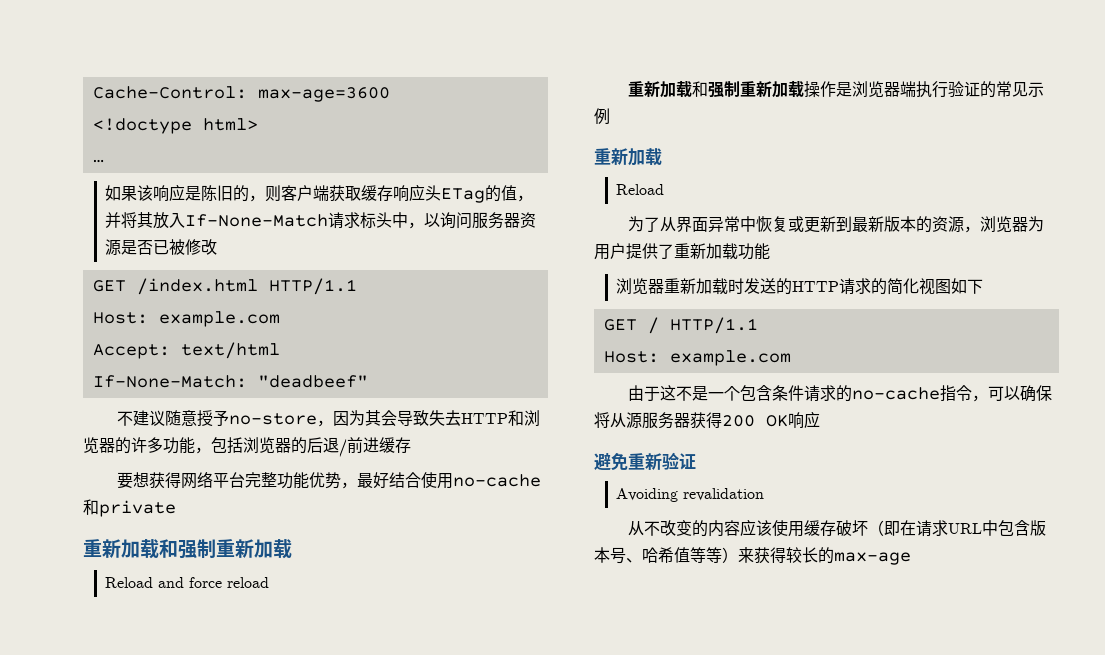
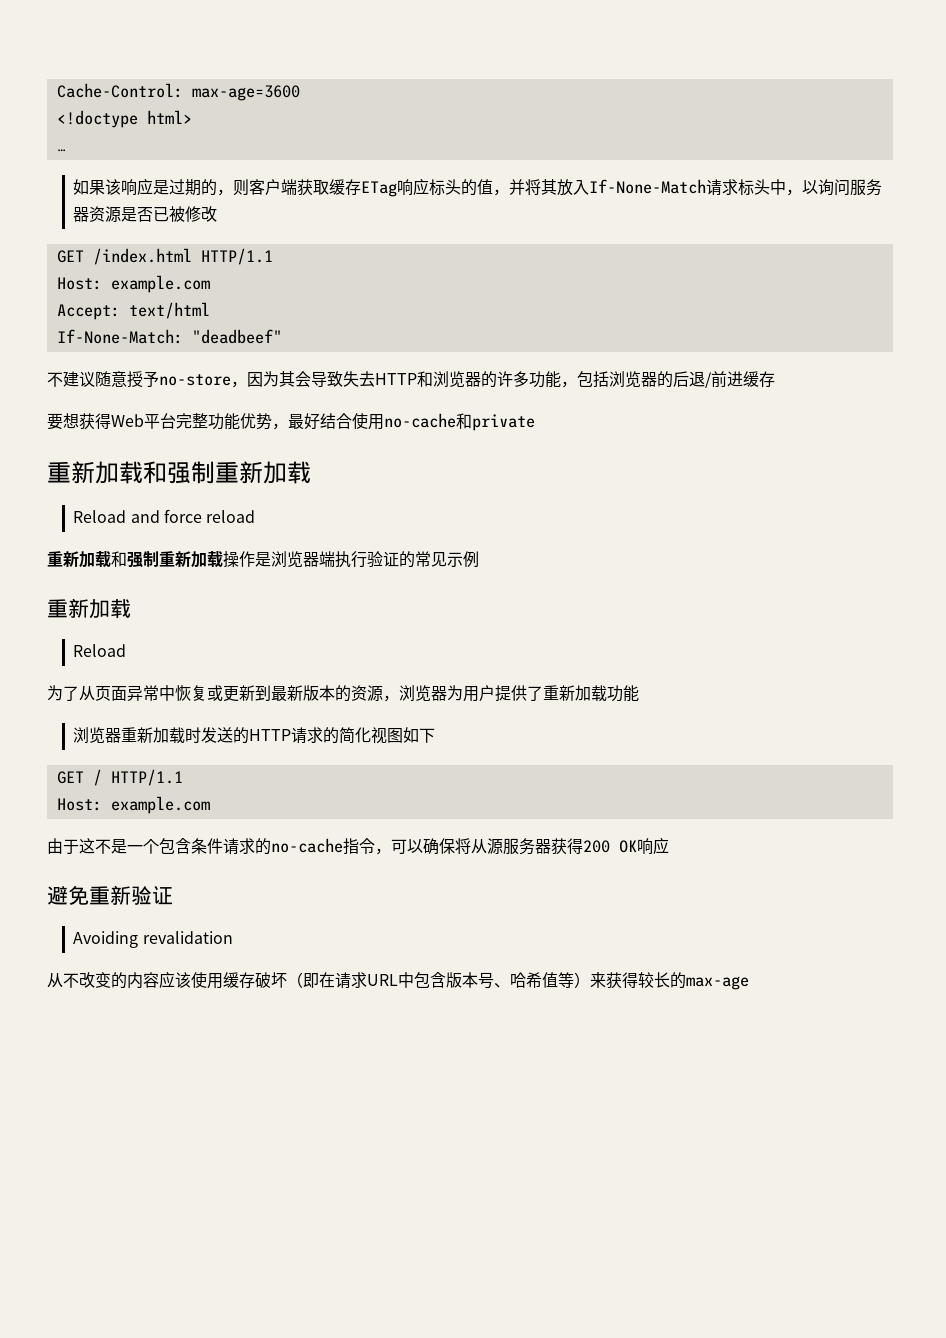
- 如果该响应是陈旧的，则客户端获取缓存响应头ETag的值，并将其放入If-None-Match请求标头中，以询问服务器资源是否已被修改
+ 如果该响应是过期的，则客户端获取缓存ETag响应标头的值，并将其放入If-None-Match请求标头中，以询问服务器资源是否已被修改
- 要想获得网络平台完整功能优势，最好结合使用no-cache和private
+ 要想获得Web平台完整功能优势，最好结合使用no-cache和private
- 为了从界面异常中恢复或更新到最新版本的资源，浏览器为用户提供了重新加载功能
+ 为了从页面异常中恢复或更新到最新版本的资源，浏览器为用户提供了重新加载功能
- 从不改变的内容应该使用缓存破坏（即在请求URL中包含版本号、哈希值等等）来获得较长的max-age
+ 从不改变的内容应该使用缓存破坏（即在请求URL中包含版本号、哈希值等）来获得较长的max-age

